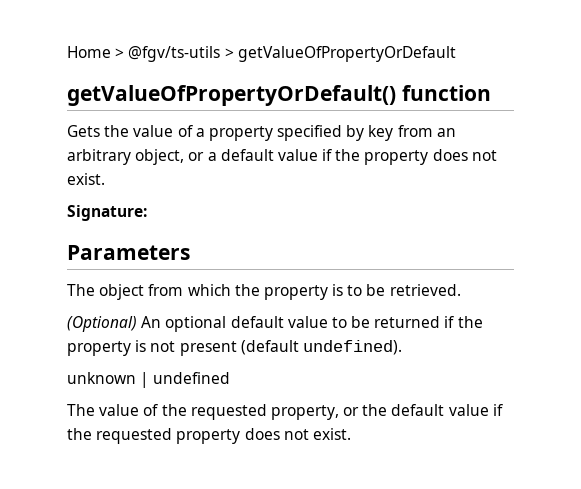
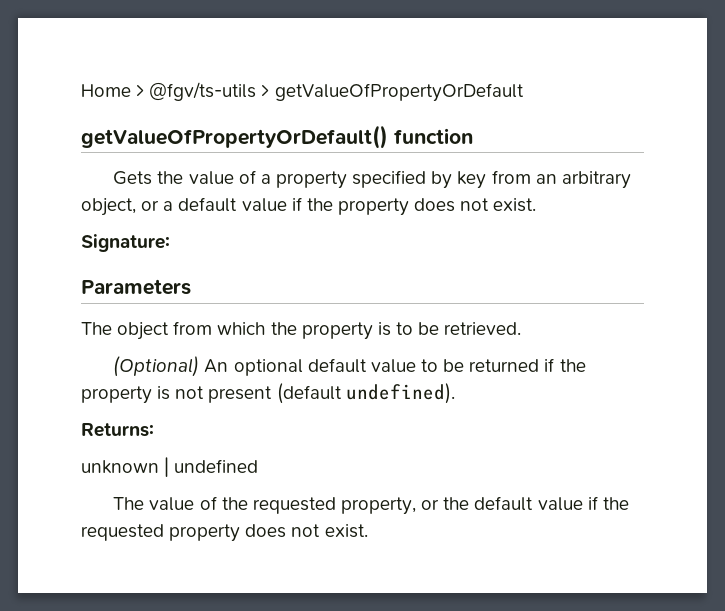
+ Returns:

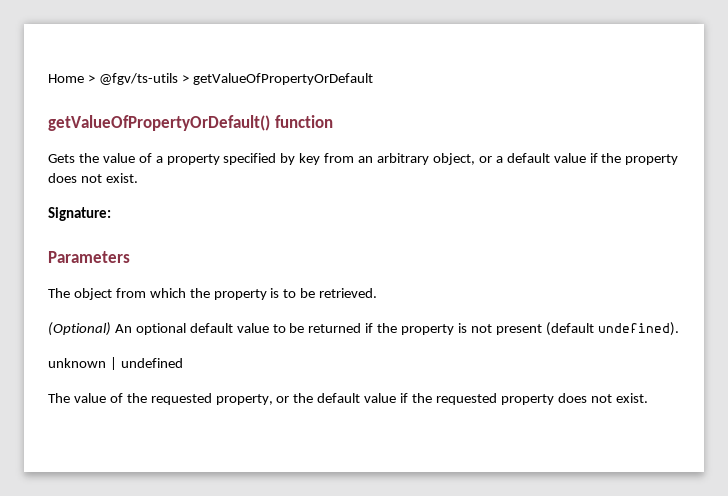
- Returns:

